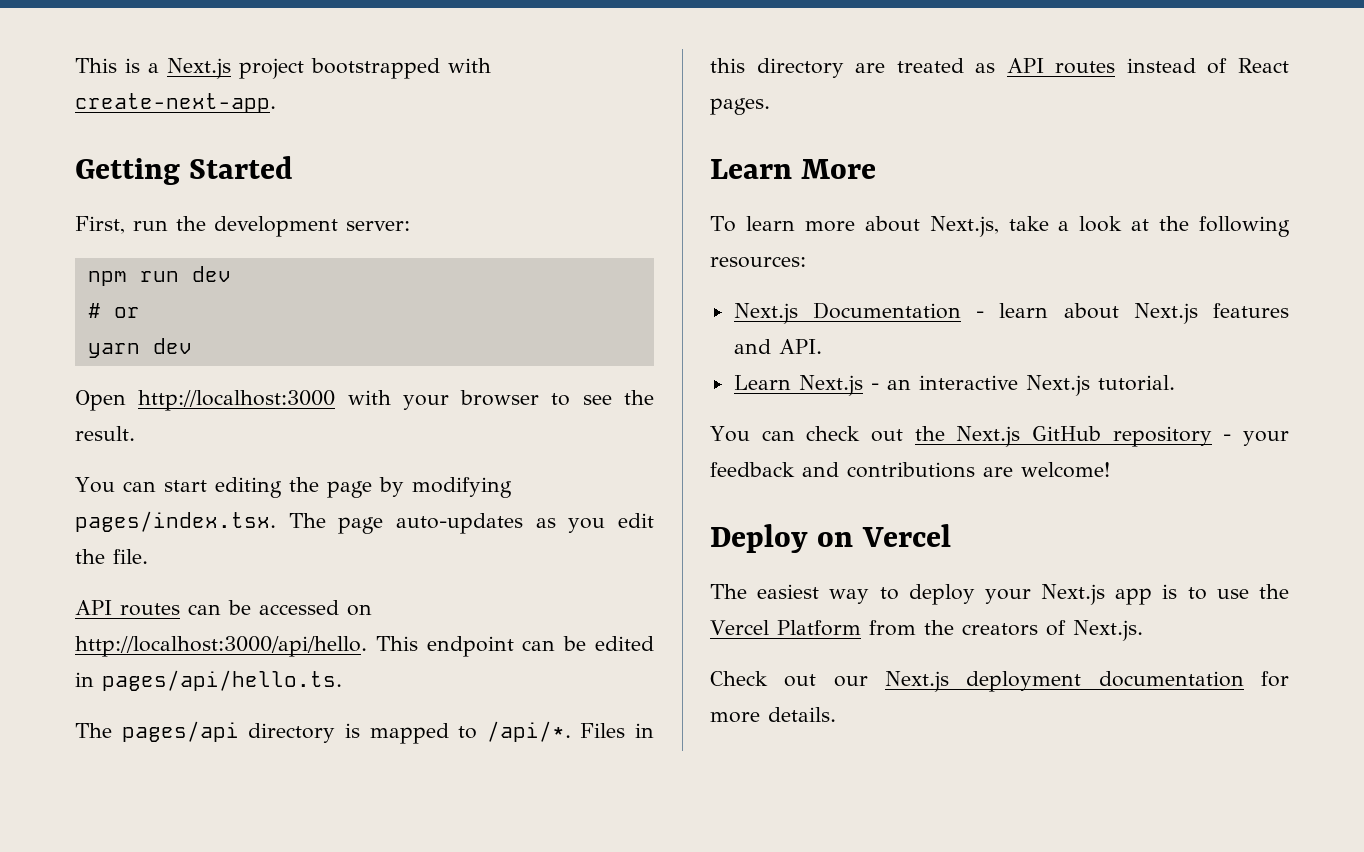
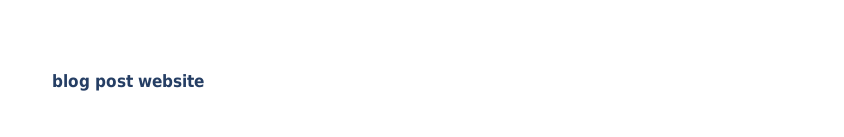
- This is a Next.js project bootstrapped with create-next-app.
- Getting Started
- First, run the development server:
- npm run dev
- # or
- yarn dev
- Open http://localhost:3000 with your browser to see the result.
- You can start editing the page by modifying pages/index.tsx. The page auto-updates as you edit the file.
- API routes can be accessed on http://localhost:3000/api/hello. This endpoint can be edited in pages/api/hello.ts.
- The pages/api directory is mapped to /api/*. Files in this directory are treated as API routes instead of React pages.
- Learn More
- To learn more about Next.js, take a look at the following resources:
- Next.js Documentation - learn about Next.js features and API.
- Learn Next.js - an interactive Next.js tutorial.
- You can check out the Next.js GitHub repository - your feedback and contributions are welcome!
- Deploy on Vercel
- The easiest way to deploy your Next.js app is to use the Vercel Platform from the creators of Next.js.
- Check out our Next.js deployment documentation for more details.
+ blog post website

